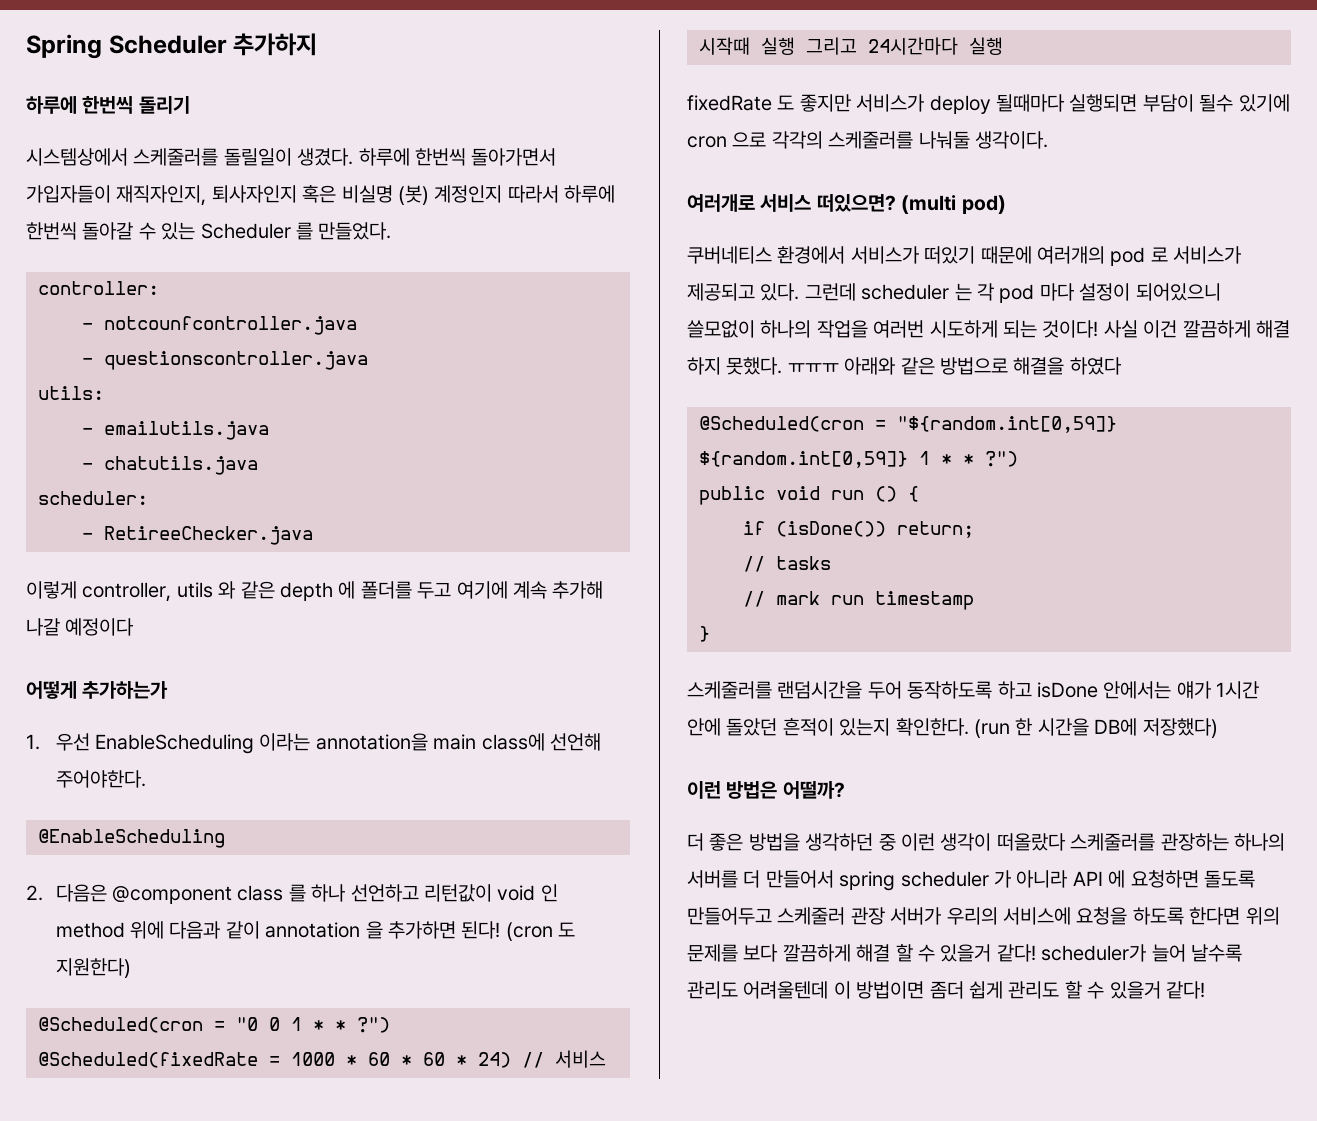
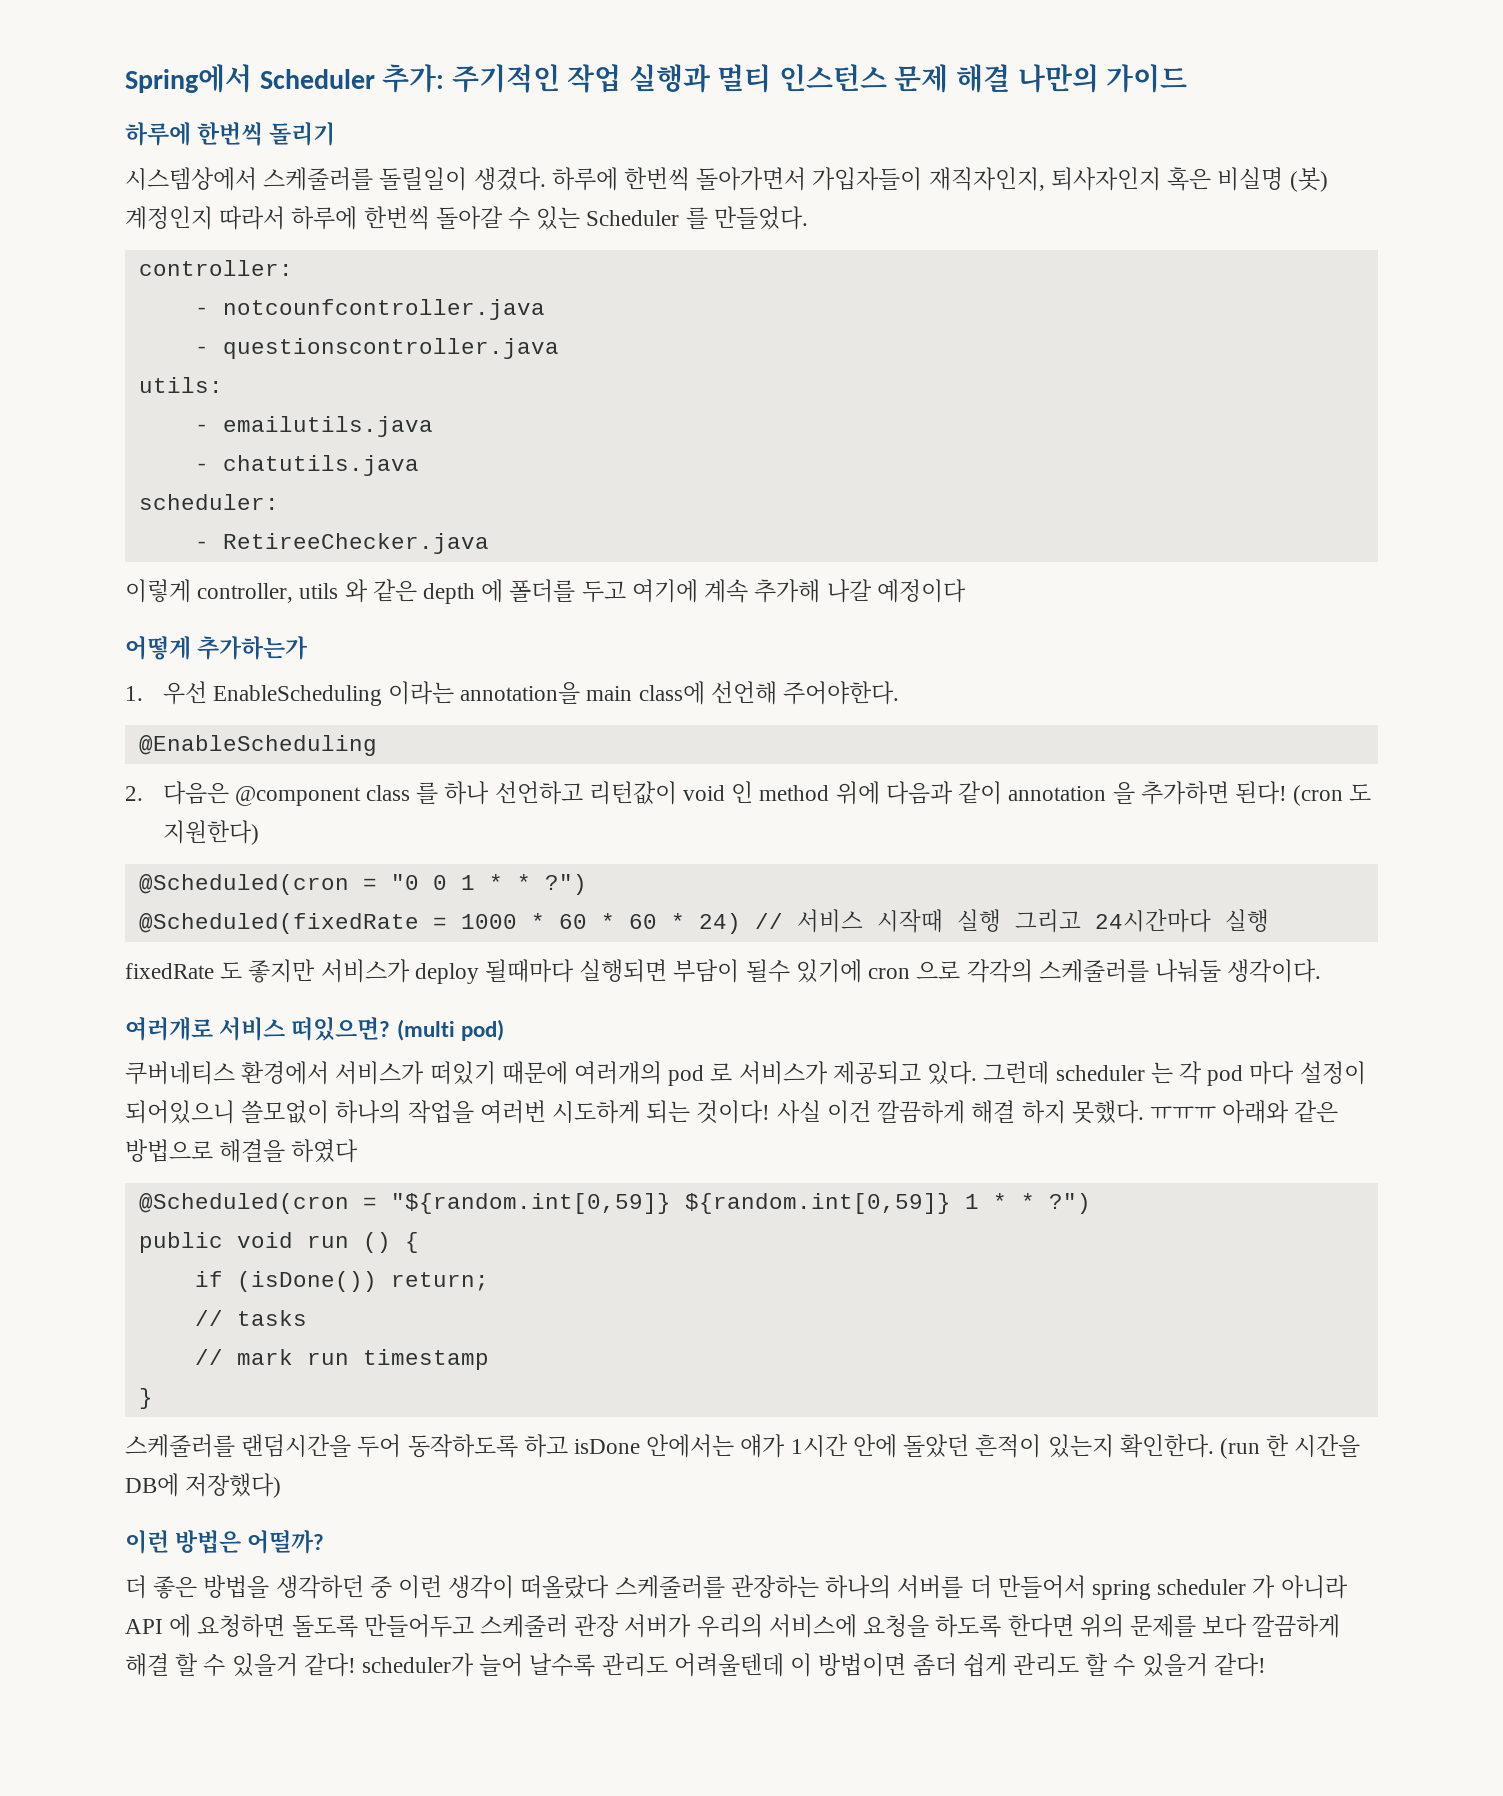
- Spring Scheduler 추가하지
+ Spring에서 Scheduler 추가: 주기적인 작업 실행과 멀티 인스턴스 문제 해결 나만의 가이드

